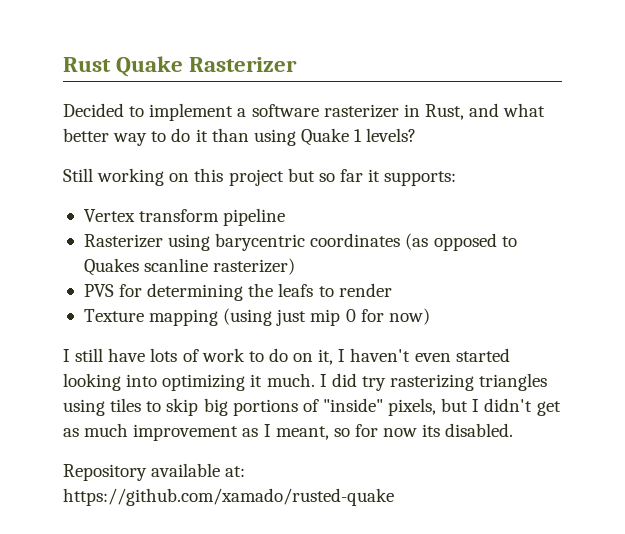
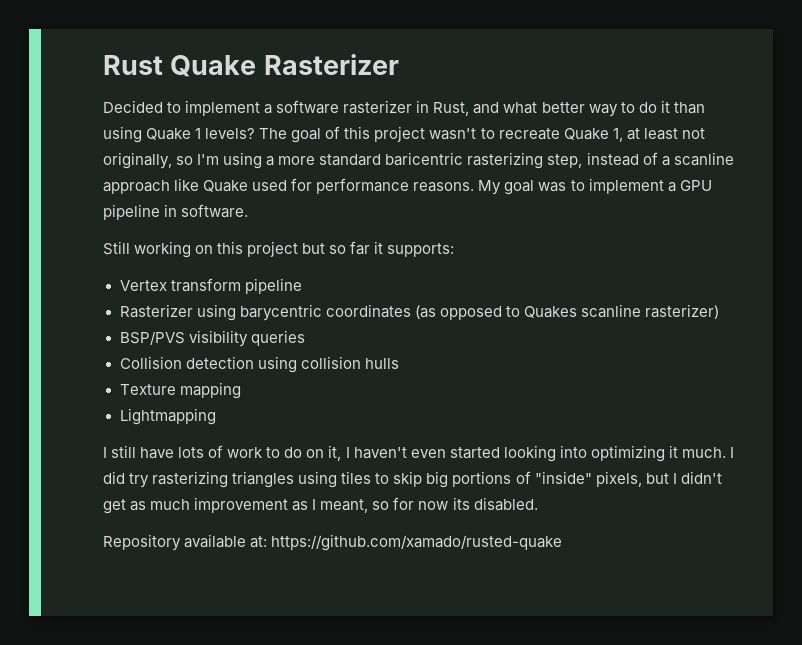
+ The goal of this project wasn't to recreate Quake 1, at least not originally, so I'm using a more standard baricentric rasterizing step, instead of a scanline approach like Quake used for performance reasons. My goal was to implement a GPU pipeline in software.
- PVS for determining the leafs to render
- Texture mapping (using just mip 0 for now)
+ BSP/PVS visibility queries
+ Collision detection using collision hulls
+ Texture mapping
+ Lightmapping

